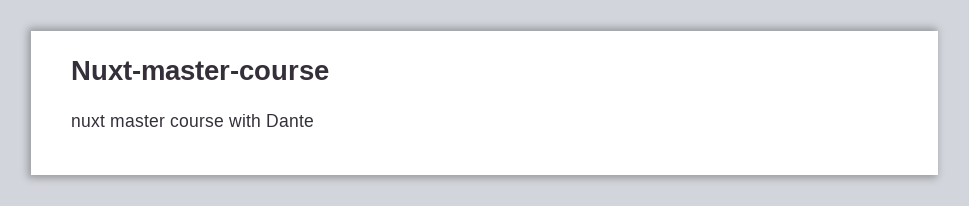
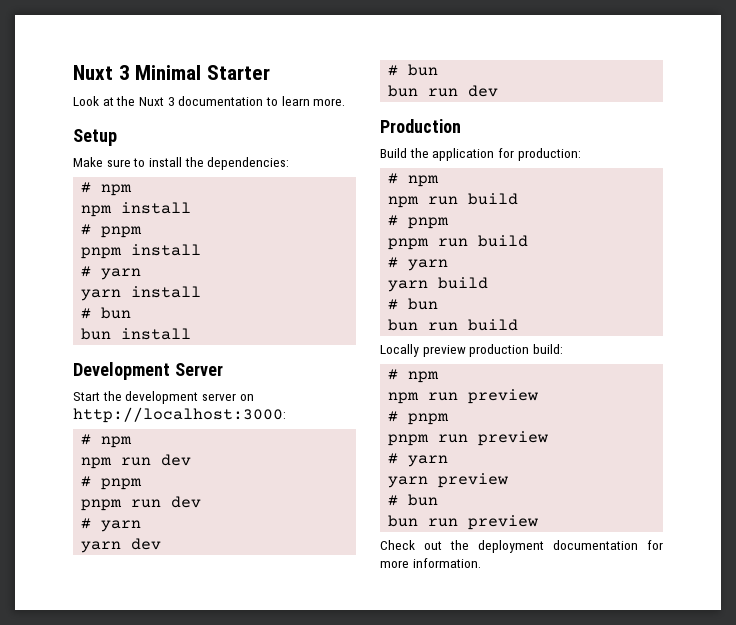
- Nuxt-master-course
- nuxt master course with Dante
+ Nuxt 3 Minimal Starter
+ Look at the Nuxt 3 documentation to learn more.
+ Setup
+ Make sure to install the dependencies:
+ # npm
+ npm install
+ # pnpm
+ pnpm install
+ # yarn
+ yarn install
+ # bun
+ bun install
+ Development Server
+ Start the development server on http://localhost:3000:
+ # npm
+ npm run dev
+ # pnpm
+ pnpm run dev
+ # yarn
+ yarn dev
+ # bun
+ bun run dev
+ Production
+ Build the application for production:
+ # npm
+ npm run build
+ # pnpm
+ pnpm run build
+ # yarn
+ yarn build
+ # bun
+ bun run build
+ Locally preview production build:
+ # npm
+ npm run preview
+ # pnpm
+ pnpm run preview
+ # yarn
+ yarn preview
+ # bun
+ bun run preview
+ Check out the deployment documentation for more information.

